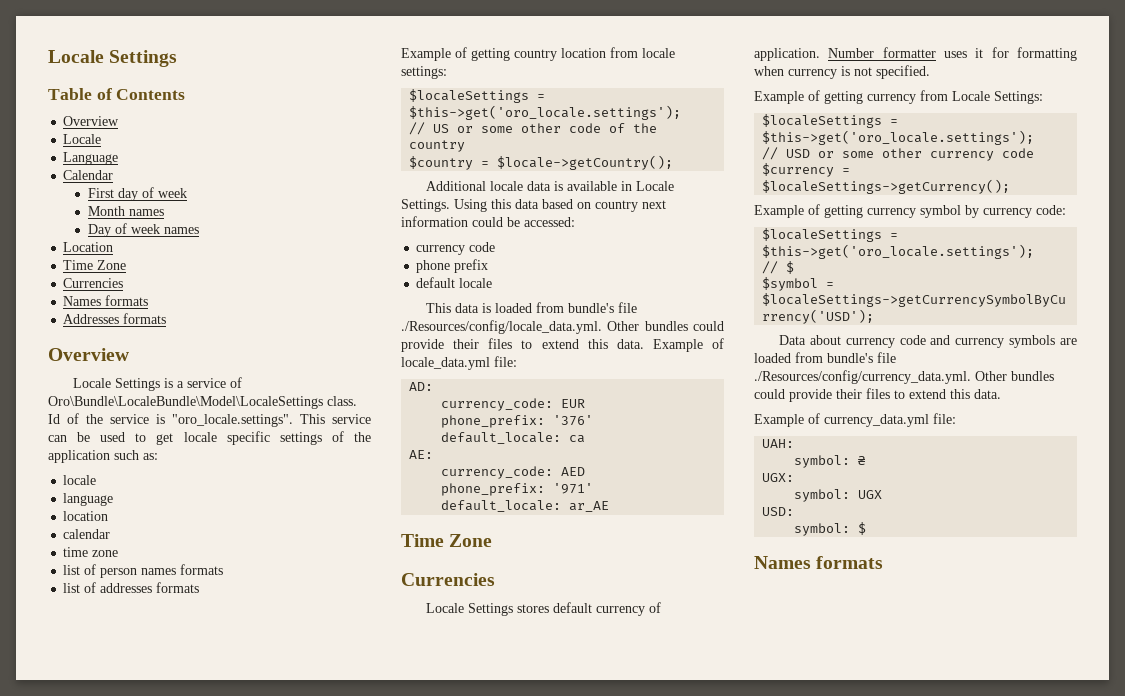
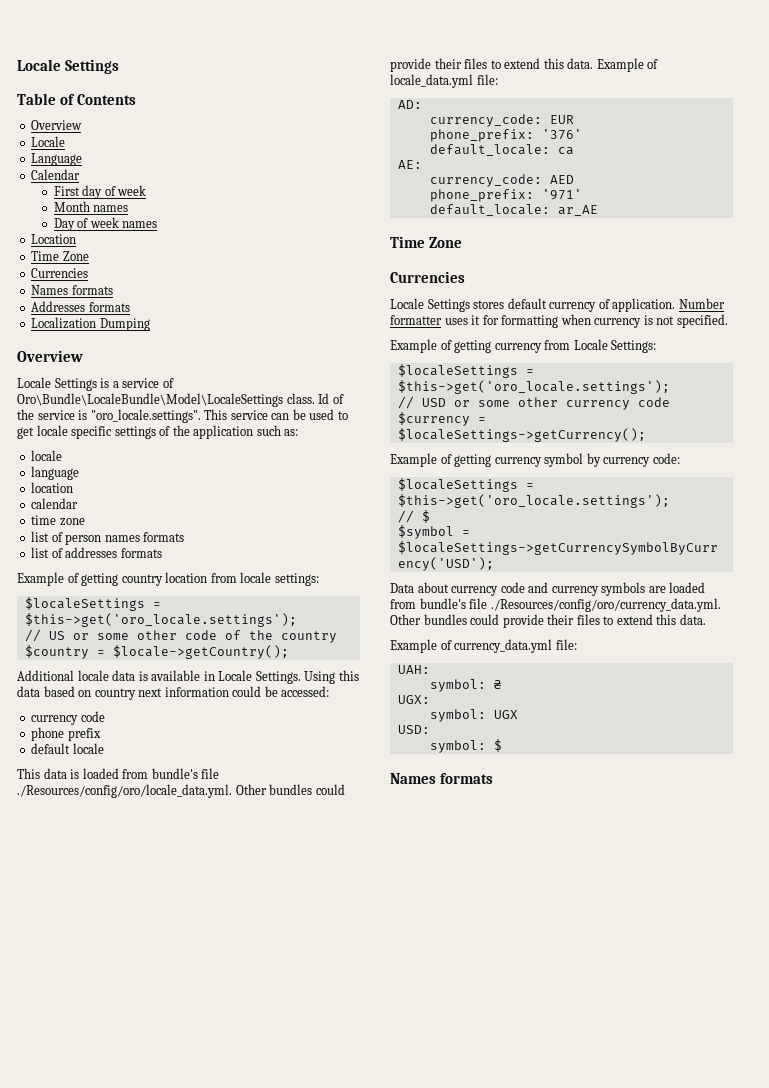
+ Localization Dumping
- This data is loaded from bundle's file ./Resources/config/locale_data.yml. Other bundles could provide their files to extend this data.
+ This data is loaded from bundle's file ./Resources/config/oro/locale_data.yml. Other bundles could provide their files to extend this data.
- Data about currency code and currency symbols are loaded from bundle's file ./Resources/config/currency_data.yml. Other bundles could provide their files to extend this data.
+ Data about currency code and currency symbols are loaded from bundle's file ./Resources/config/oro/currency_data.yml. Other bundles could provide their files to extend this data.

